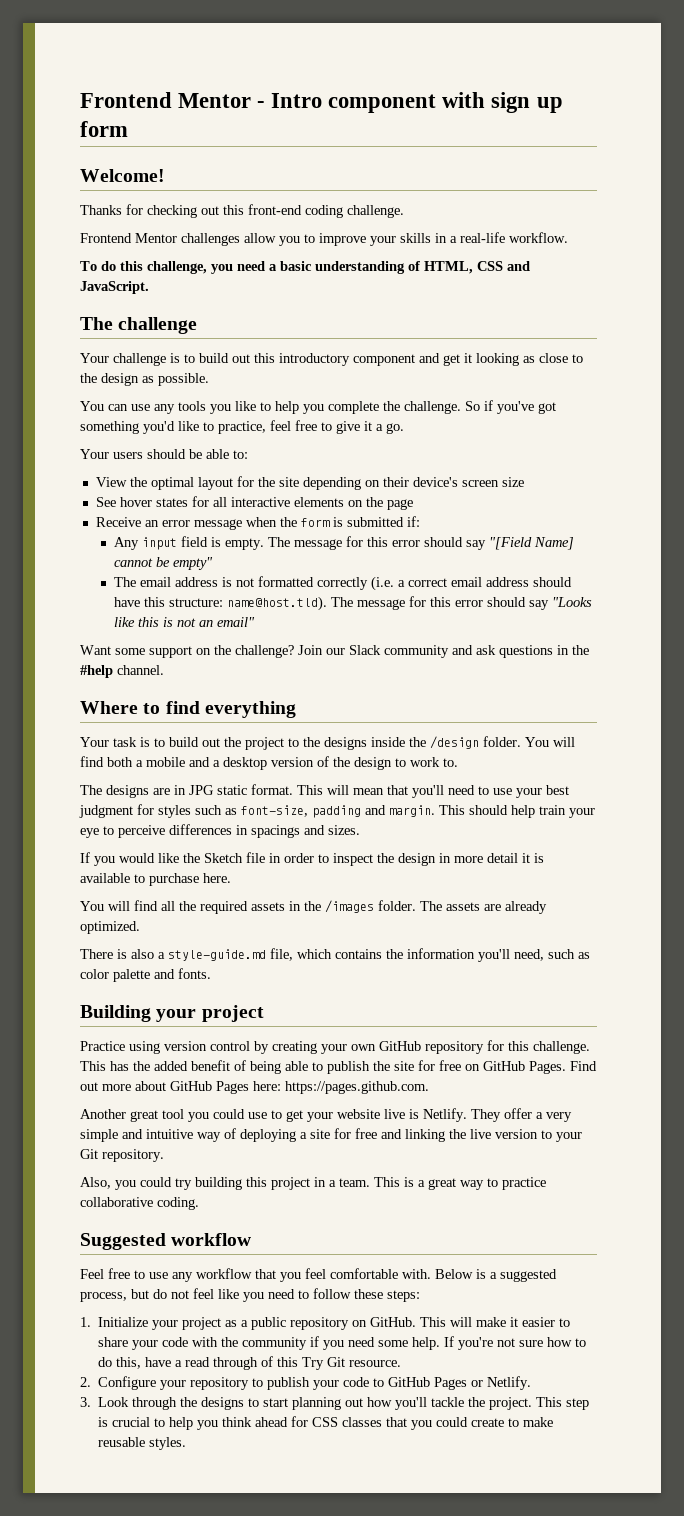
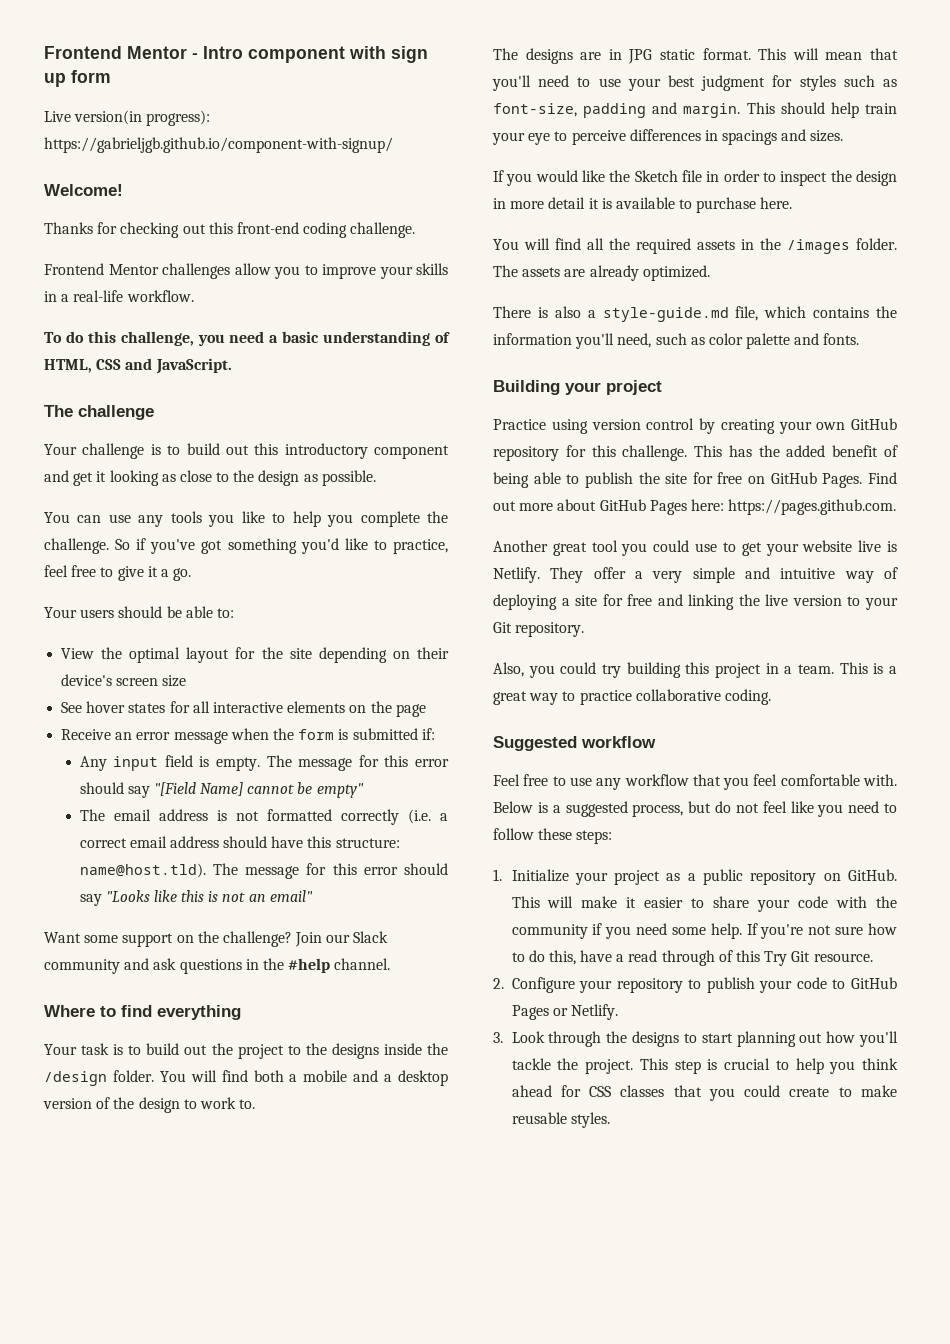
+ Live version(in progress): https://gabrieljgb.github.io/component-with-signup/

